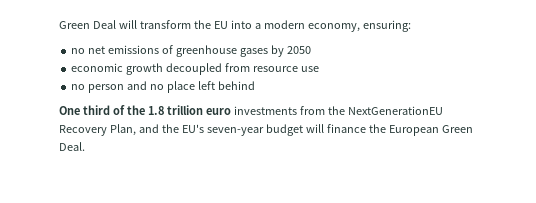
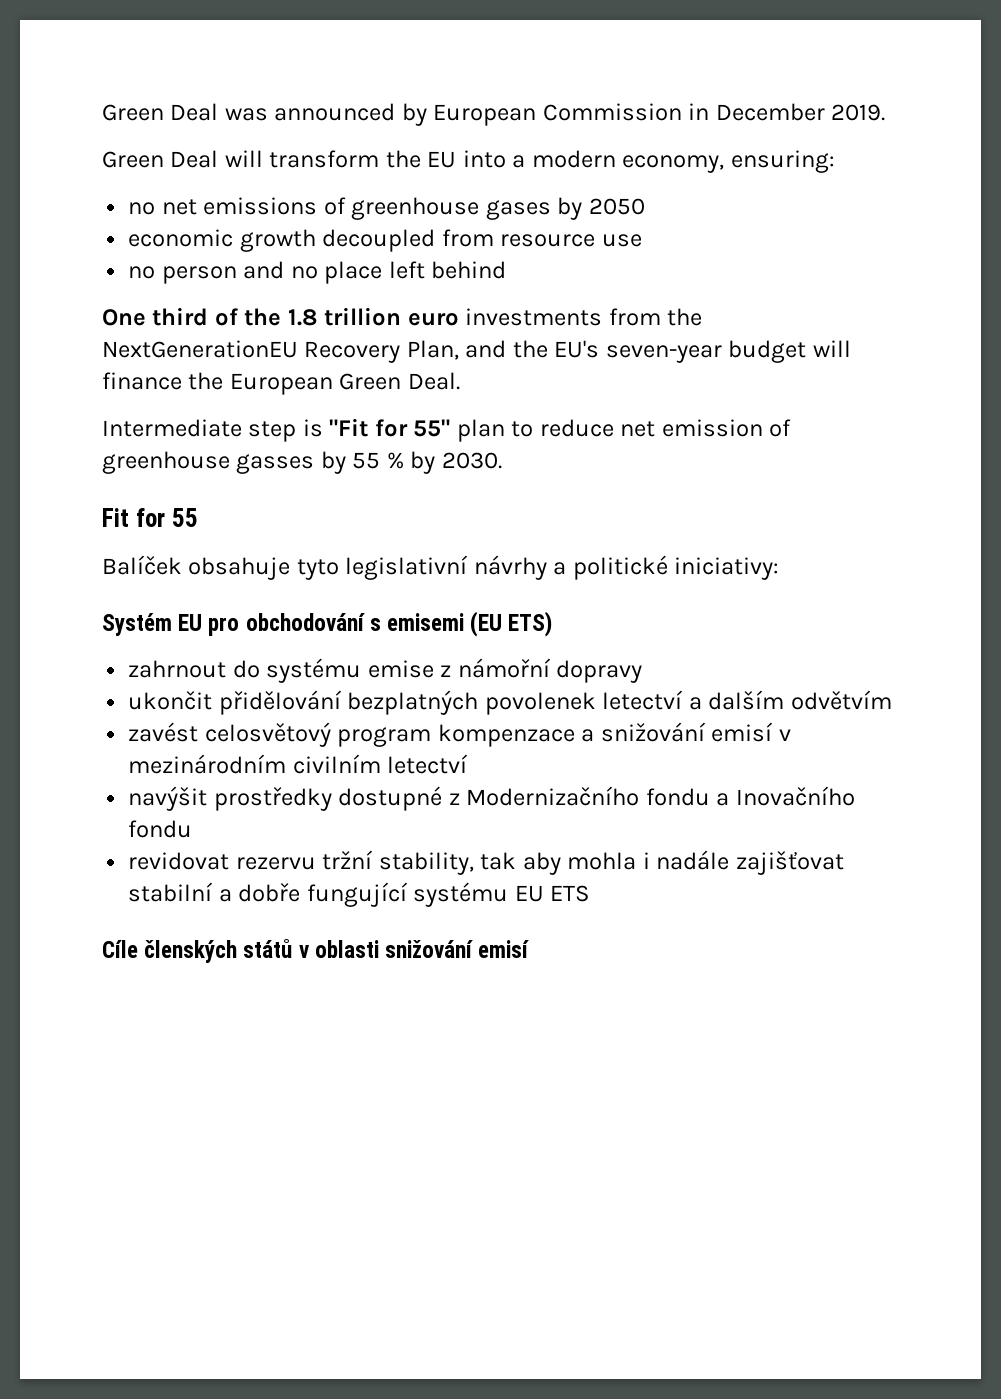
+ Green Deal was announced by European Commission in December 2019.
+ Intermediate step is "Fit for 55" plan to reduce net emission of greenhouse gasses by 55 % by 2030.
+ Fit for 55
+ Balíček obsahuje tyto legislativní návrhy a politické iniciativy:
+ Systém EU pro obchodování s emisemi (EU ETS)
+ zahrnout do systému emise z námořní dopravy
+ ukončit přidělování bezplatných povolenek letectví a dalším odvětvím
+ zavést celosvětový program kompenzace a snižování emisí v mezinárodním civilním letectví
+ navýšit prostředky dostupné z Modernizačního fondu a Inovačního fondu
+ revidovat rezervu tržní stability, tak aby mohla i nadále zajišťovat stabilní a dobře fungující systému EU ETS
+ Cíle členských států v oblasti snižování emisí

